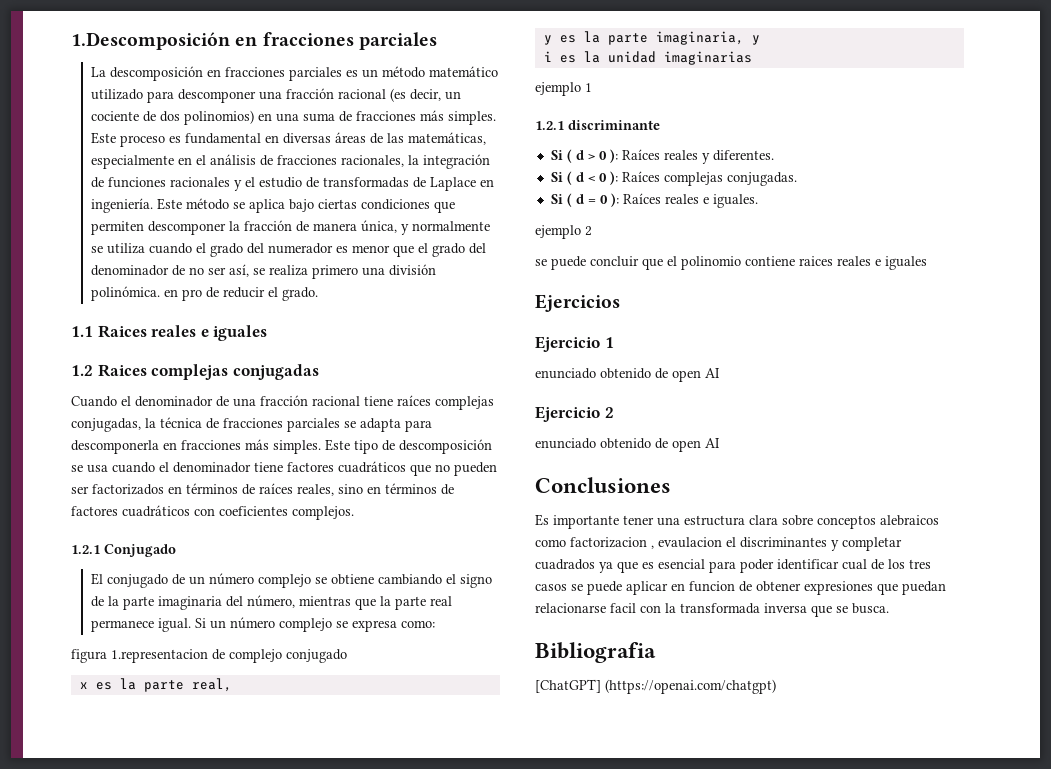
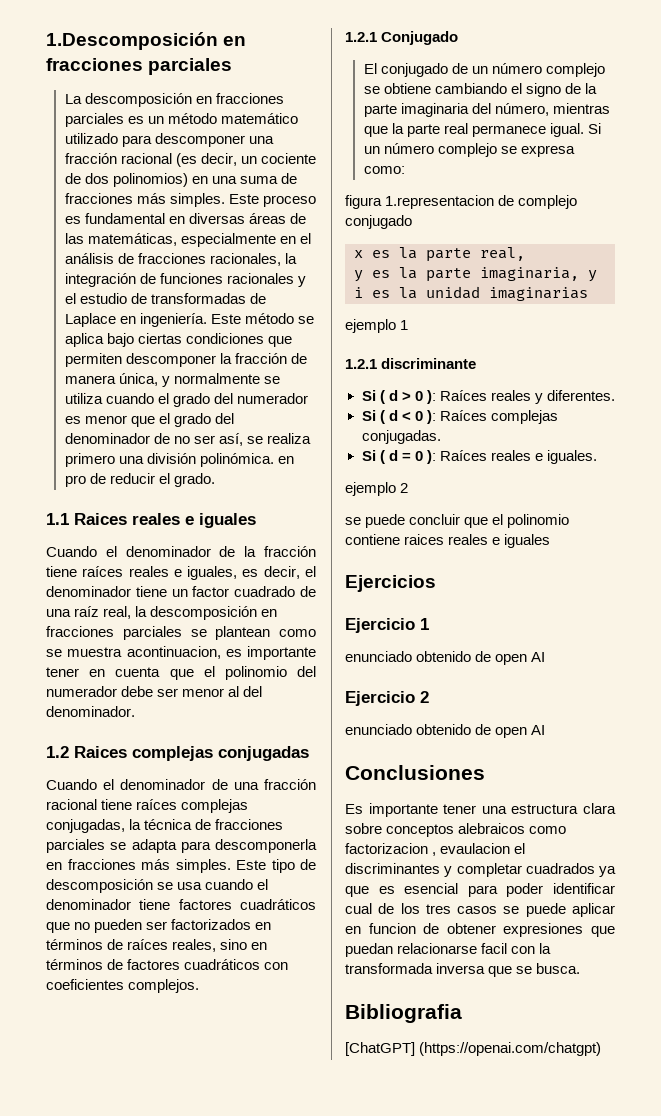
+ Cuando el denominador de la fracción tiene raíces reales e iguales, es decir, el denominador tiene un factor cuadrado de una raíz real, la descomposición en fracciones parciales se plantean como se muestra acontinuacion, es importante tener en cuenta que el polinomio del numerador debe ser menor al del denominador.

